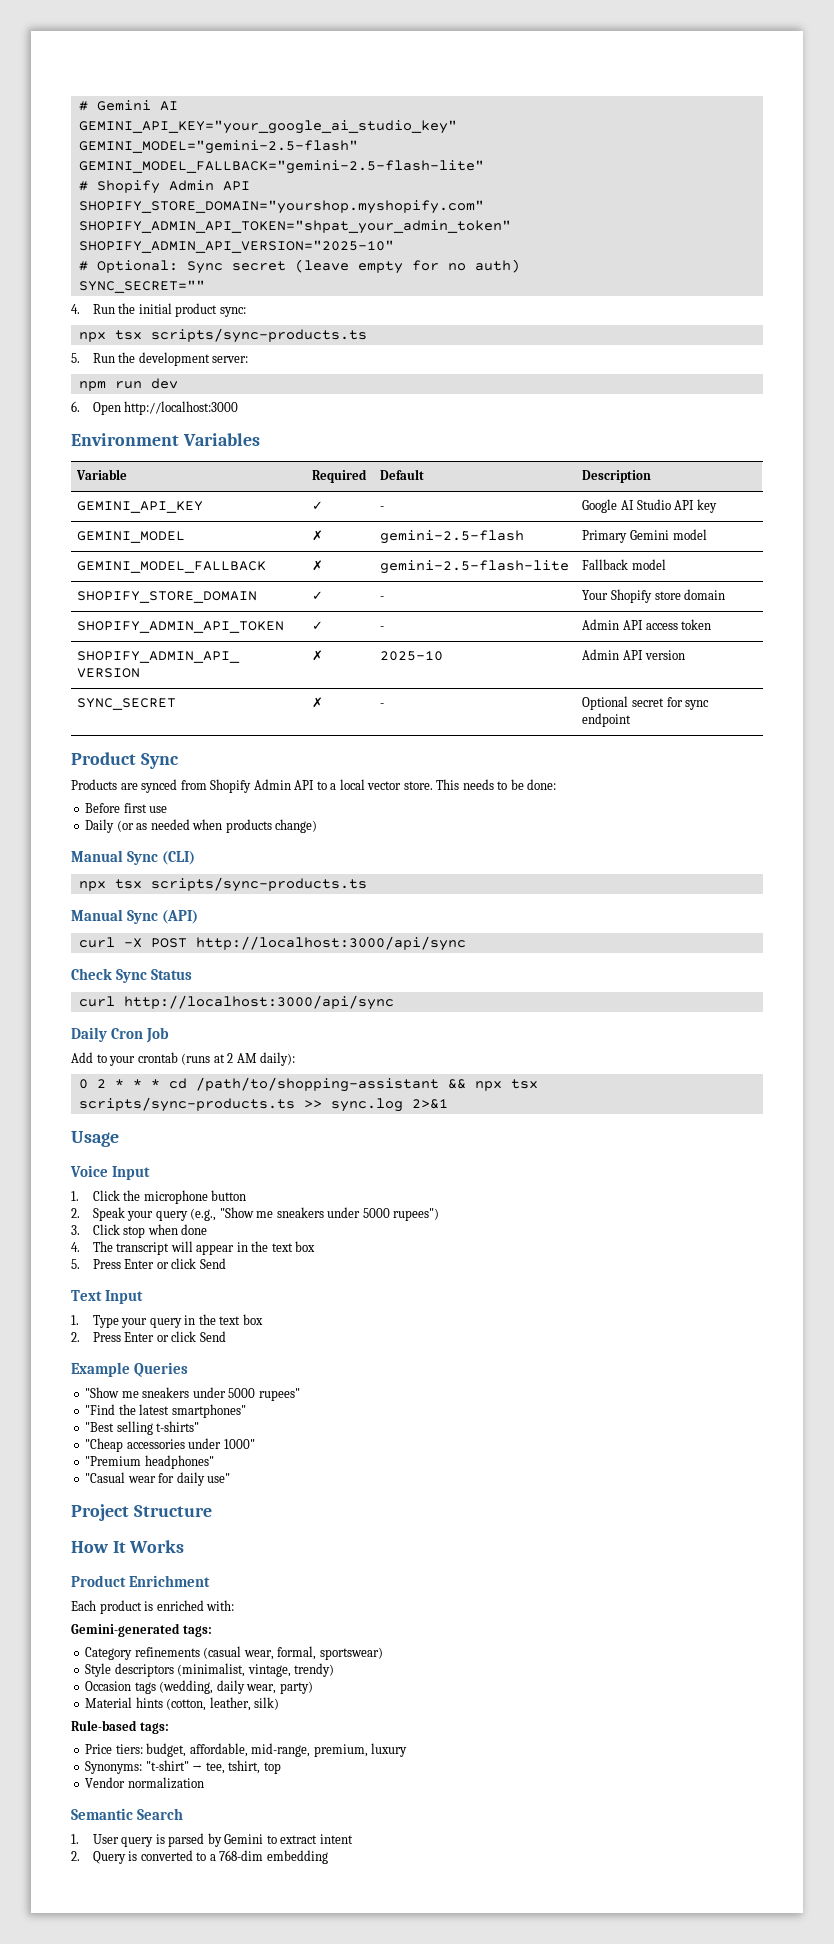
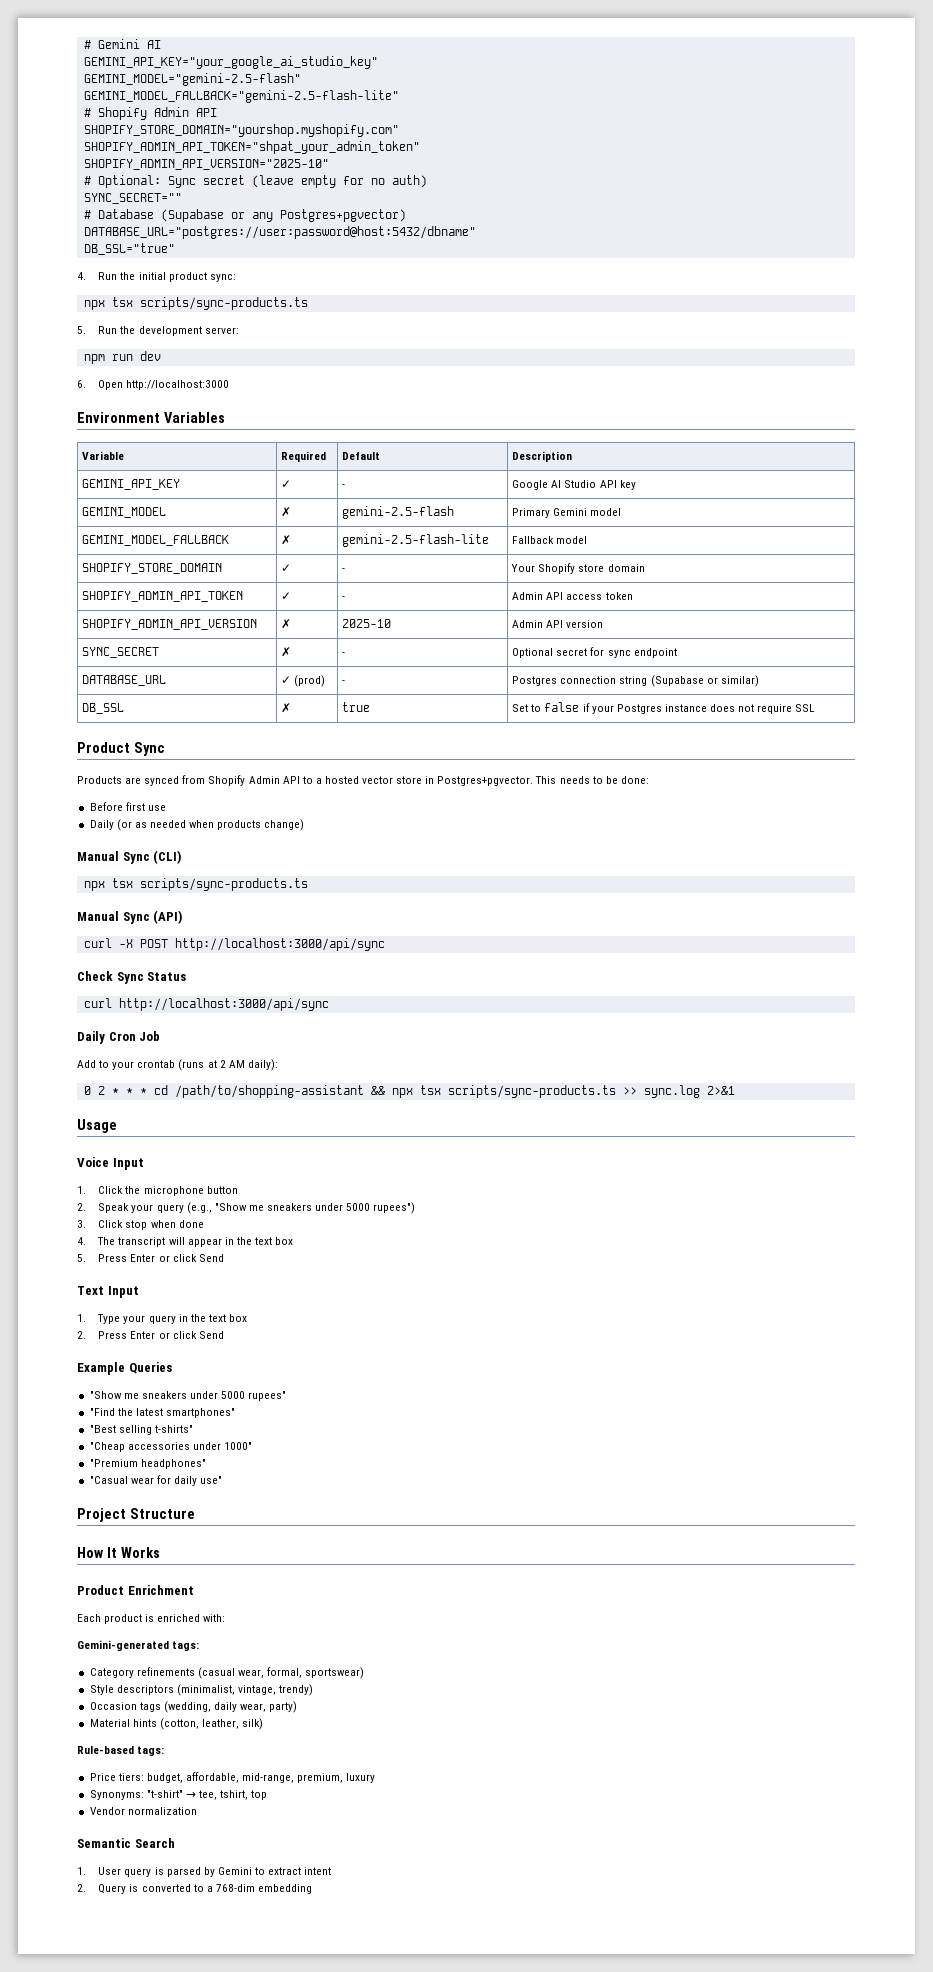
+ # Database (Supabase or any Postgres+pgvector)
+ DATABASE_URL="postgres://user:password@host:5432/dbname"
+ DB_SSL="true"
+ DATABASE_URL | ✓ (prod) | - | Postgres connection string (Supabase or similar)
+ DB_SSL | ✗ | true | Set to false if your Postgres instance does not require SSL
- Products are synced from Shopify Admin API to a local vector store.
+ Products are synced from Shopify Admin API to a hosted vector store in Postgres+pgvector.

